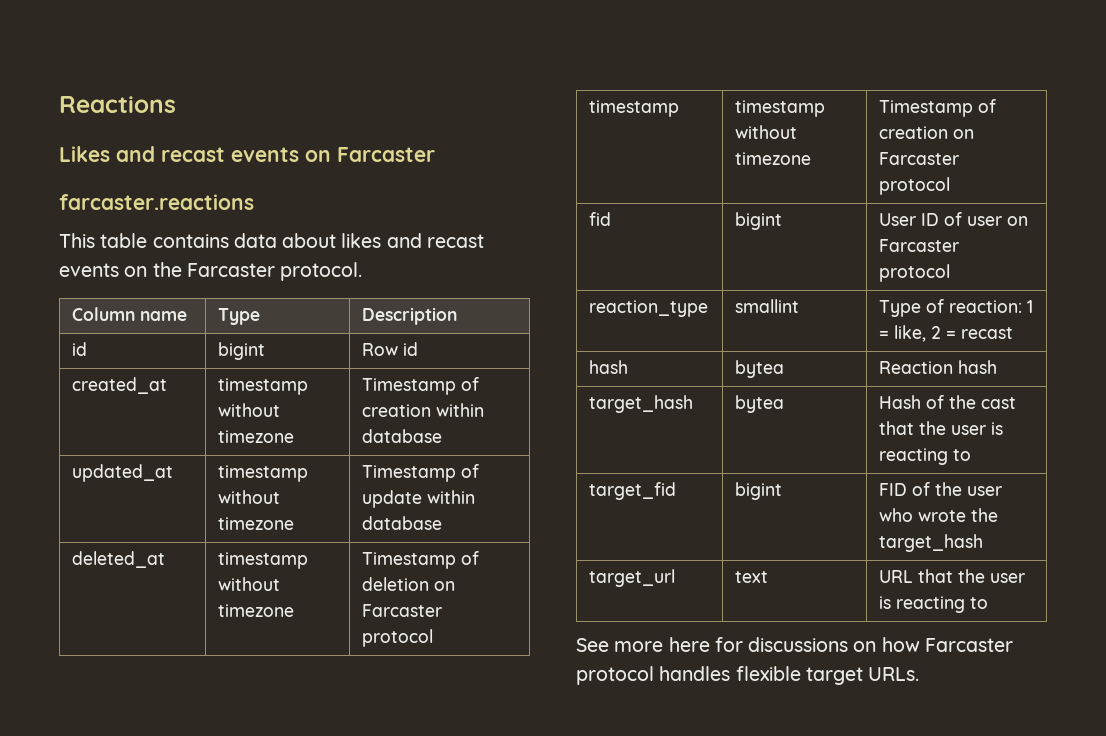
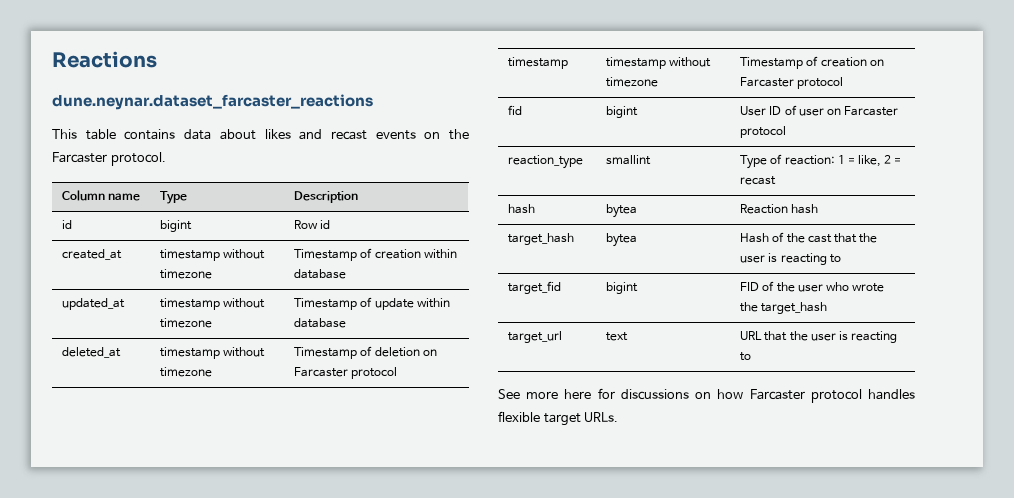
- Likes and recast events on Farcaster
- farcaster.reactions
+ dune.neynar.dataset_farcaster_reactions

